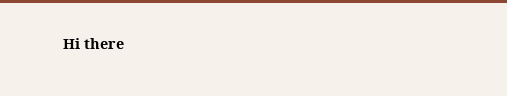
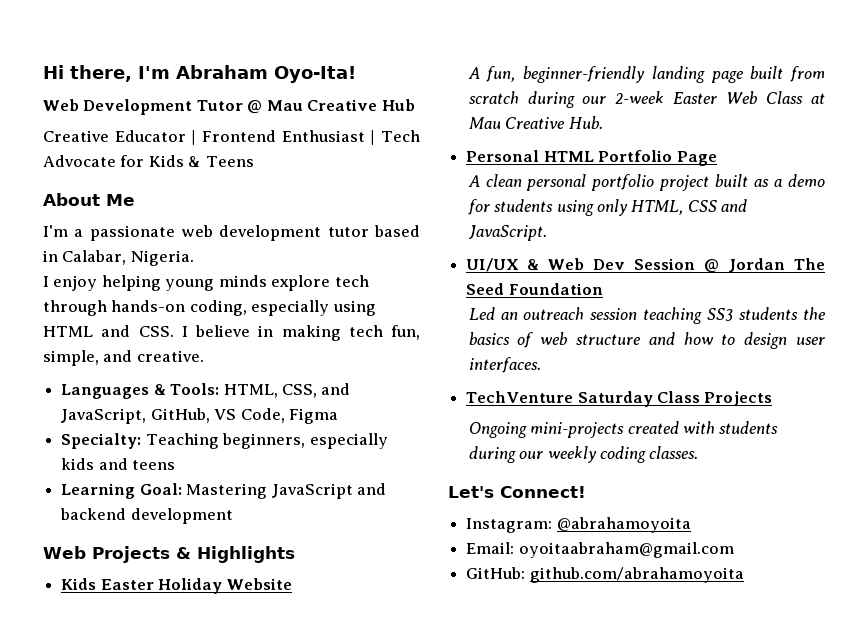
- Hi there
+ Hi there, I'm Abraham Oyo-Ita!
+ Web Development Tutor @ Mau Creative Hub
+ Creative Educator | Frontend Enthusiast | Tech Advocate for Kids & Teens
+ About Me
+ I'm a passionate web development tutor based in Calabar, Nigeria.
+ I enjoy helping young minds explore tech through hands-on coding, especially using HTML and CSS. I believe in making tech fun, simple, and creative.
+ Languages & Tools: HTML, CSS, and JavaScript, GitHub, VS Code, Figma
+ Specialty: Teaching beginners, especially kids and teens
+ Learning Goal: Mastering JavaScript and backend development
+ Web Projects & Highlights
+ Kids Easter Holiday Website
+ A fun, beginner-friendly landing page built from scratch during our 2-week Easter Web Class at Mau Creative Hub.
+ Personal HTML Portfolio Page
+ A clean personal portfolio project built as a demo for students using only HTML, CSS and JavaScript.
+ UI/UX & Web Dev Session @ Jordan The Seed Foundation
+ Led an outreach session teaching SS3 students the basics of web structure and how to design user interfaces.
+ TechVenture Saturday Class Projects
+ Ongoing mini-projects created with students during our weekly coding classes.
+ Let's Connect!
+ Instagram: @abrahamoyoita
+ Email: oyoitaabraham@gmail.com
+ GitHub: github.com/abrahamoyoita

